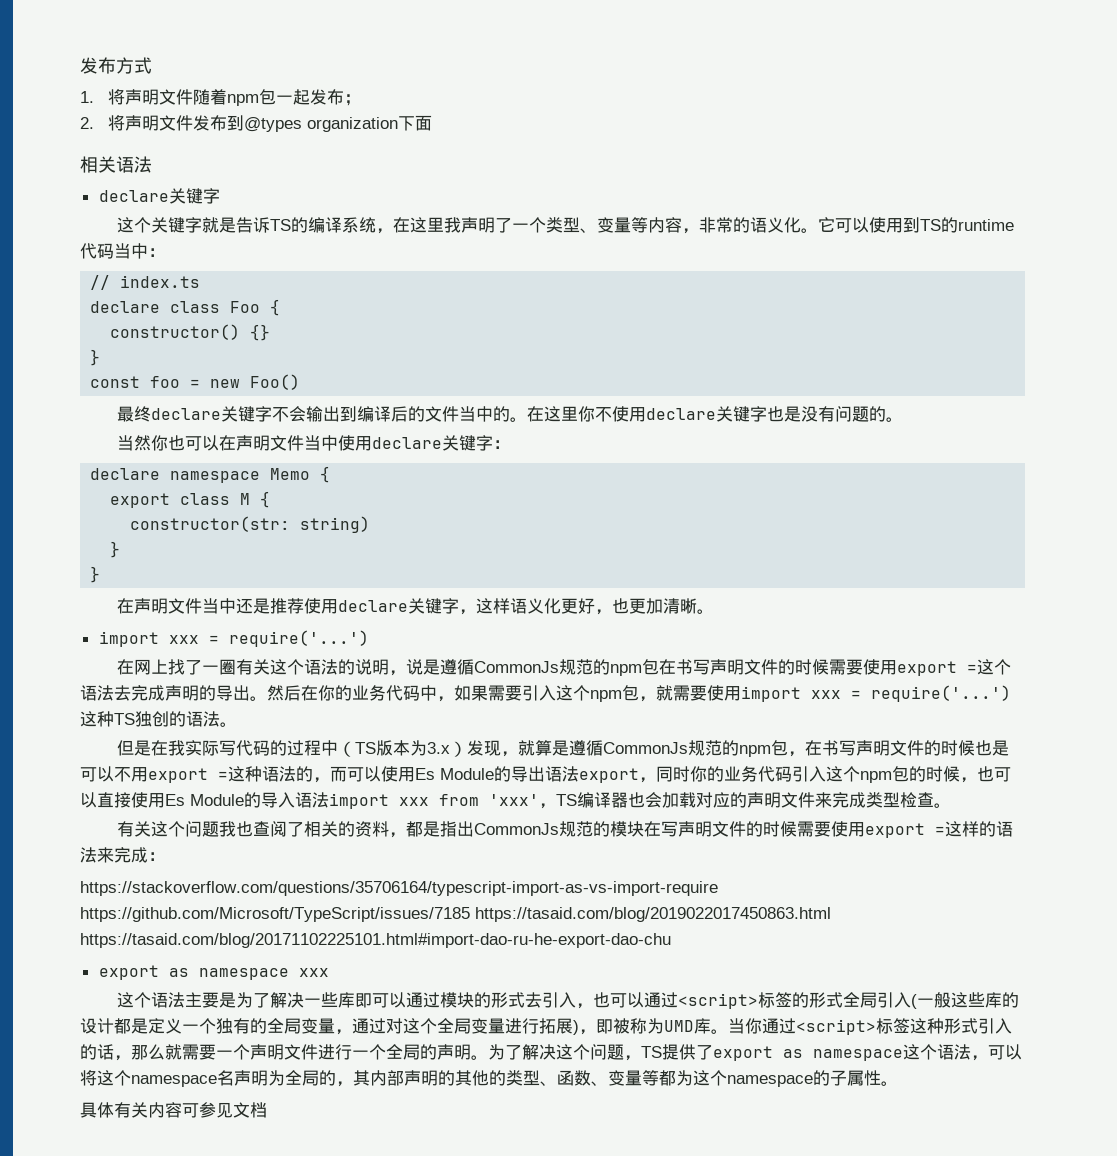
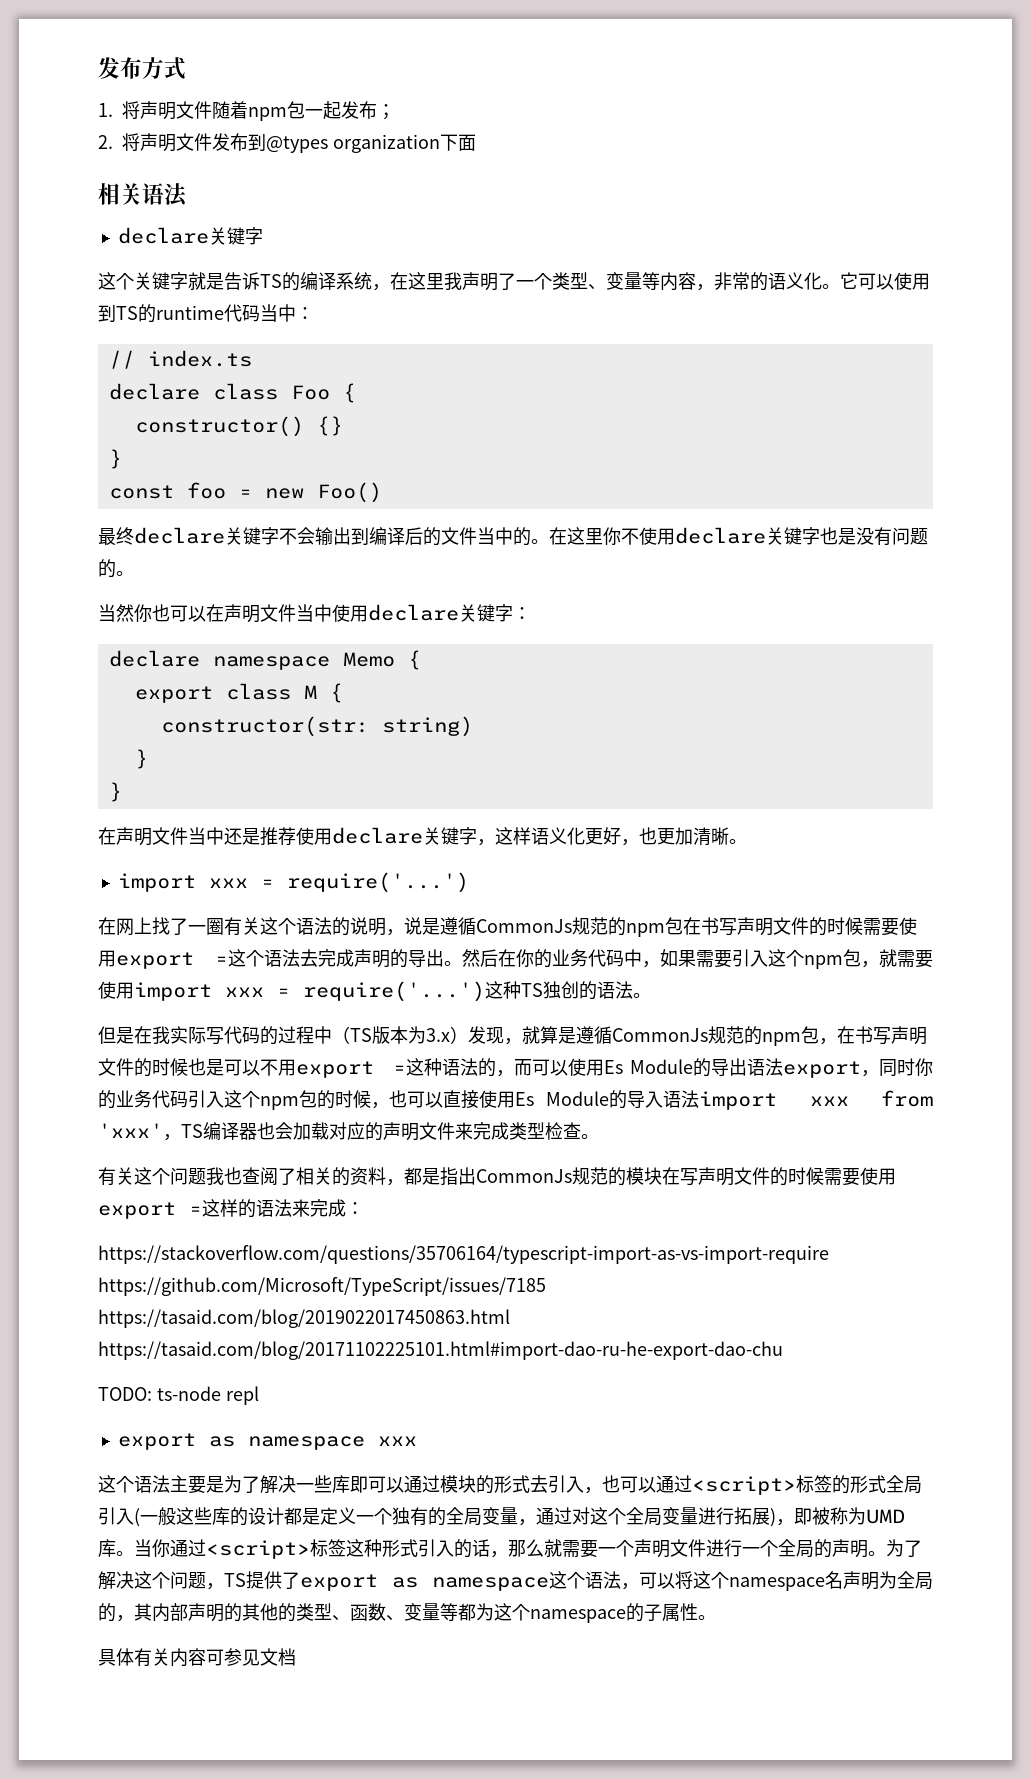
+ TODO: ts-node repl

